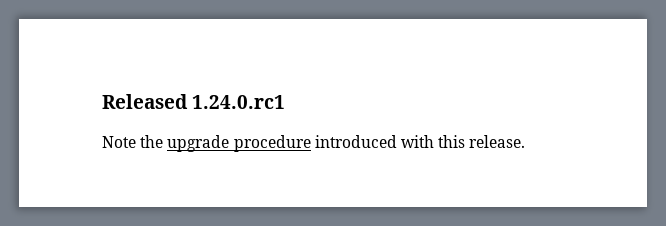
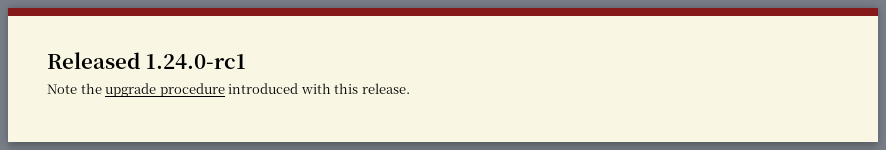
- Released 1.24.0.rc1
+ Released 1.24.0-rc1

